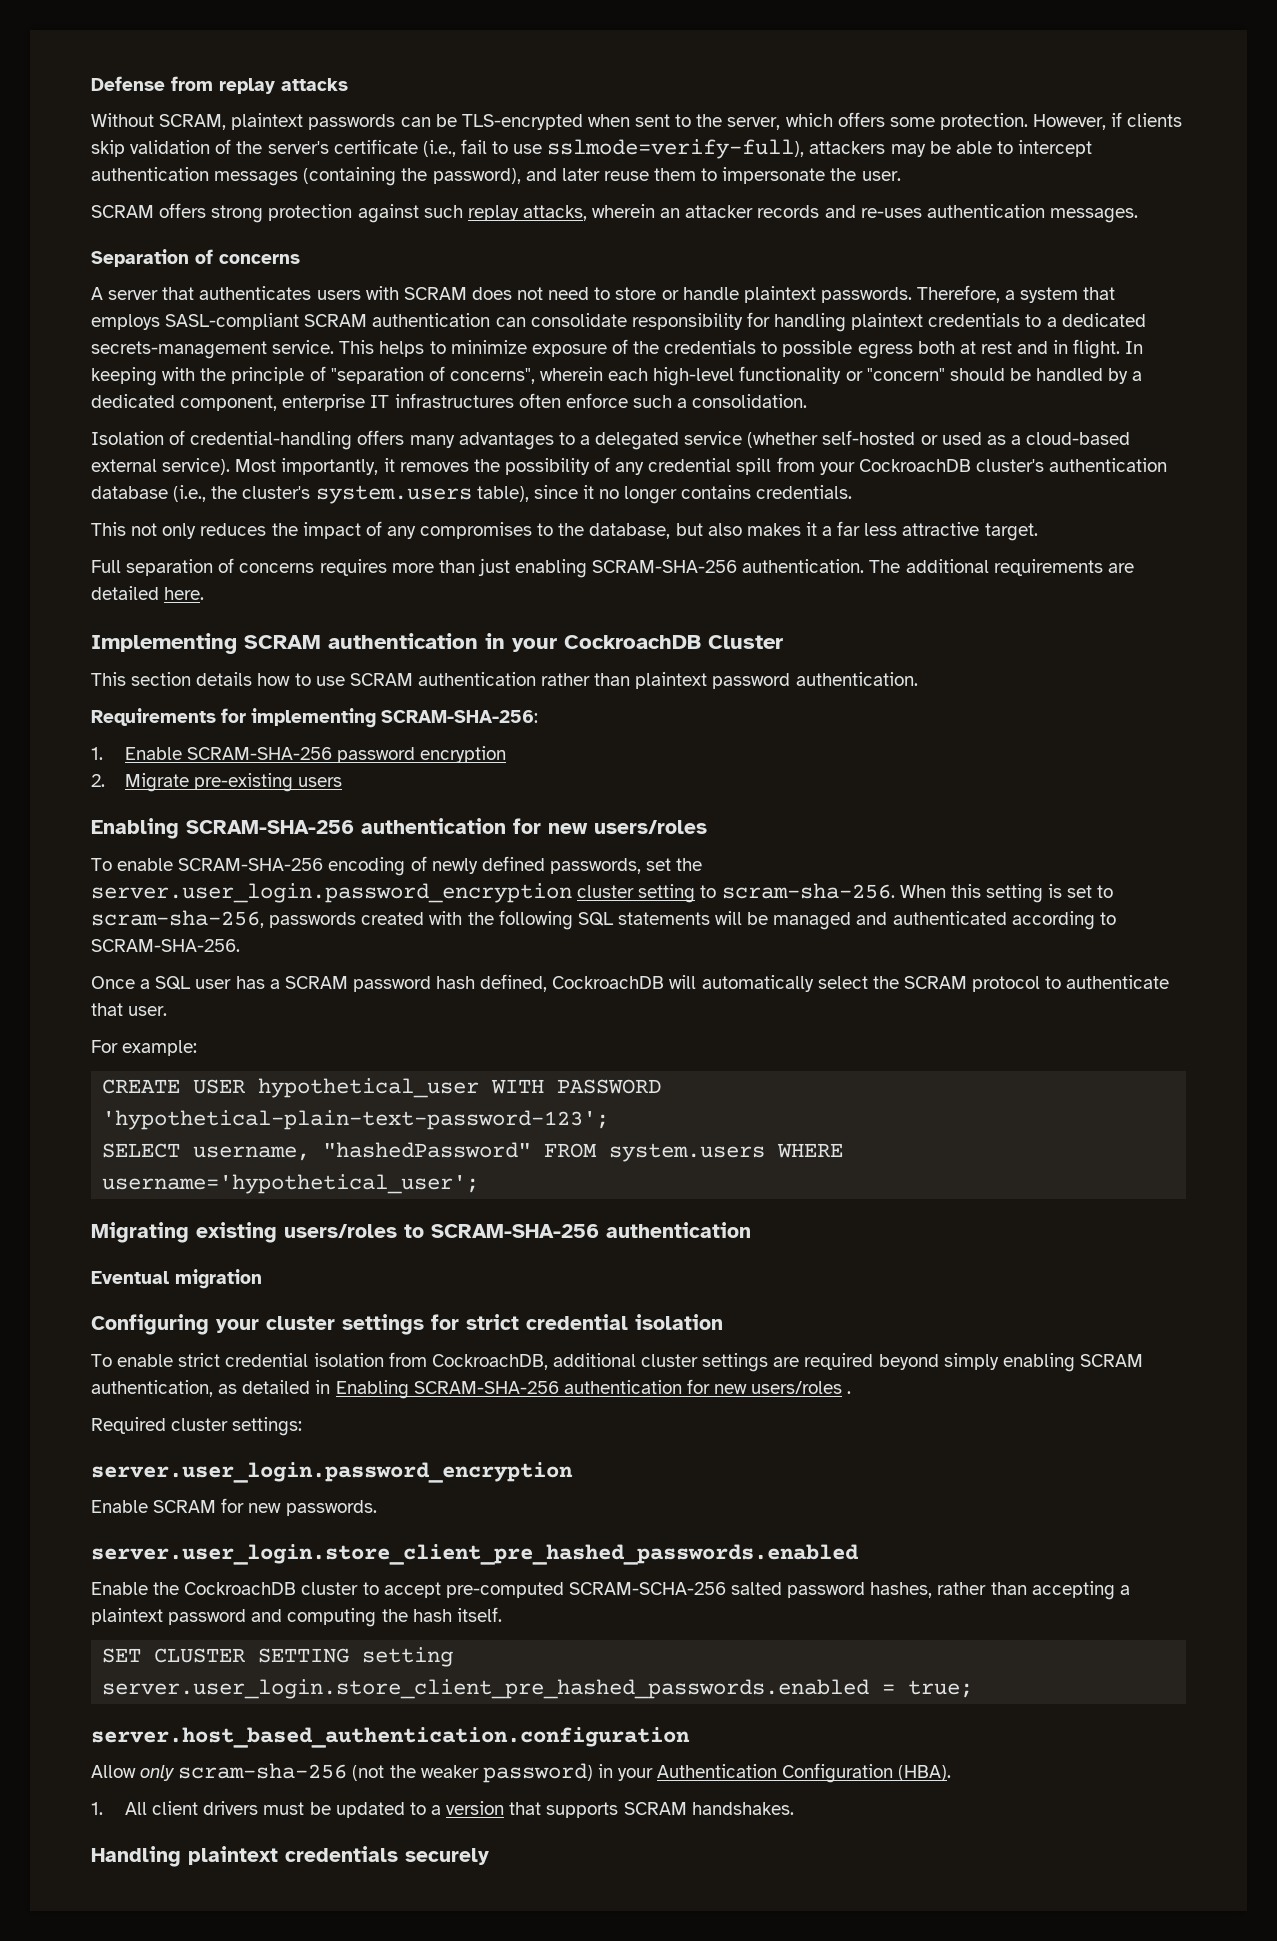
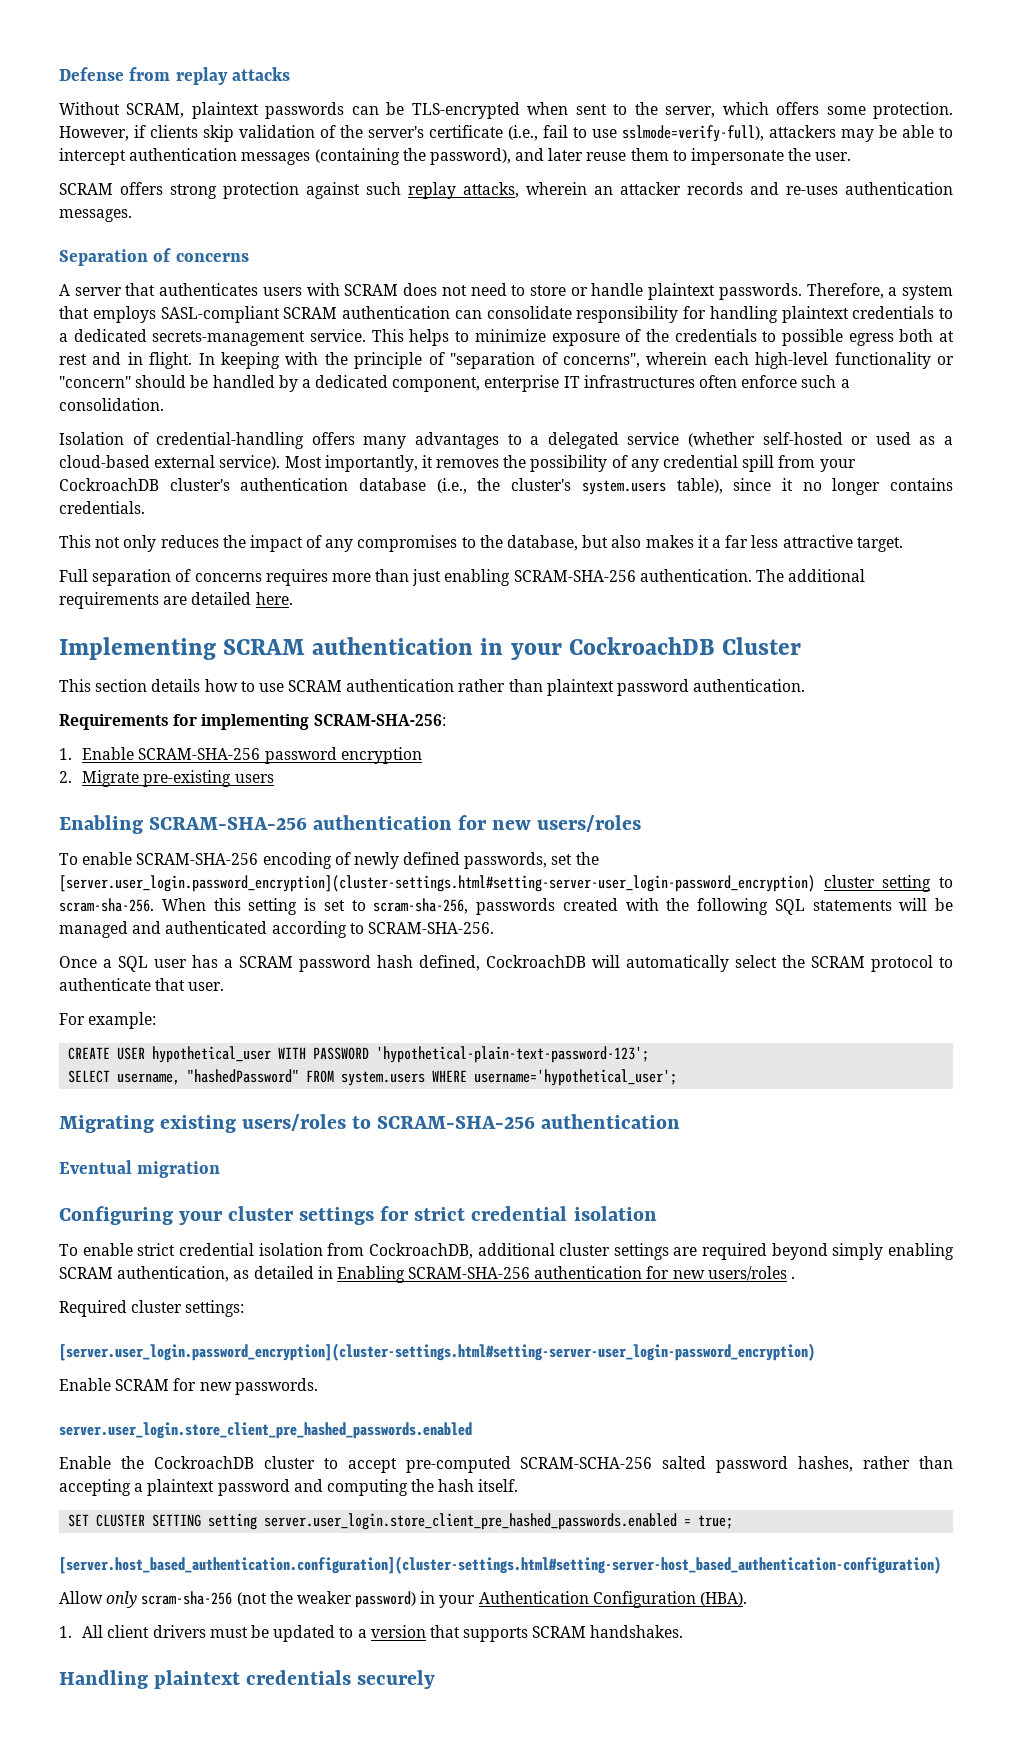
- To enable SCRAM-SHA-256 encoding of newly defined passwords, set the server.user_login.password_encryption cluster setting to scram-sha-256.
+ To enable SCRAM-SHA-256 encoding of newly defined passwords, set the [server.user_login.password_encryption](cluster-settings.html#setting-server-user_login-password_encryption) cluster setting to scram-sha-256.
  Required cluster settings:
- server.user_login.password_encryption
+ [server.user_login.password_encryption](cluster-settings.html#setting-server-user_login-password_encryption)
- server.host_based_authentication.configuration
+ [server.host_based_authentication.configuration](cluster-settings.html#setting-server-host_based_authentication-configuration)

